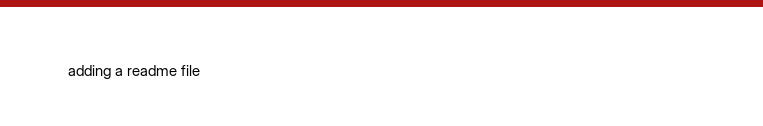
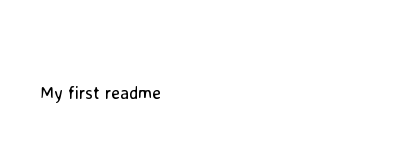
- adding a readme file
+ My first readme

